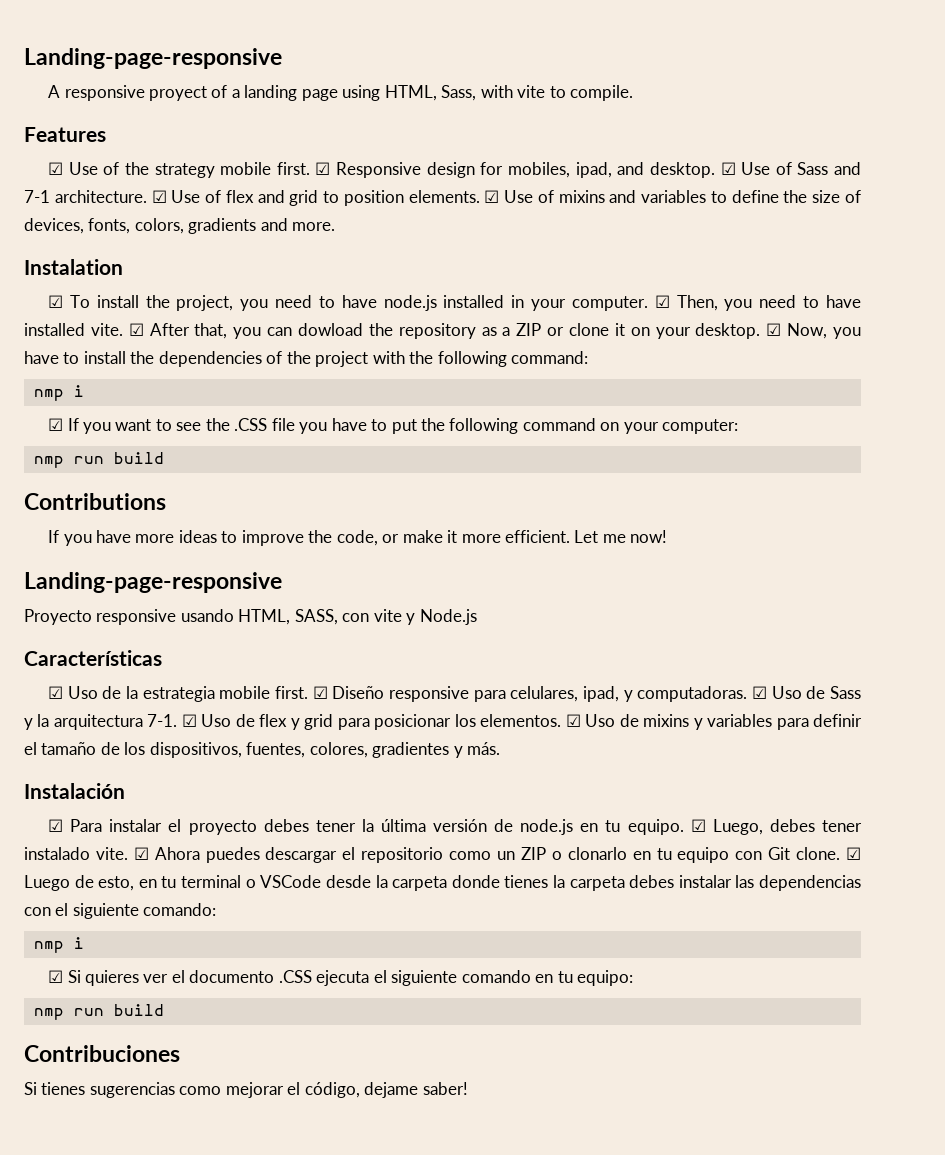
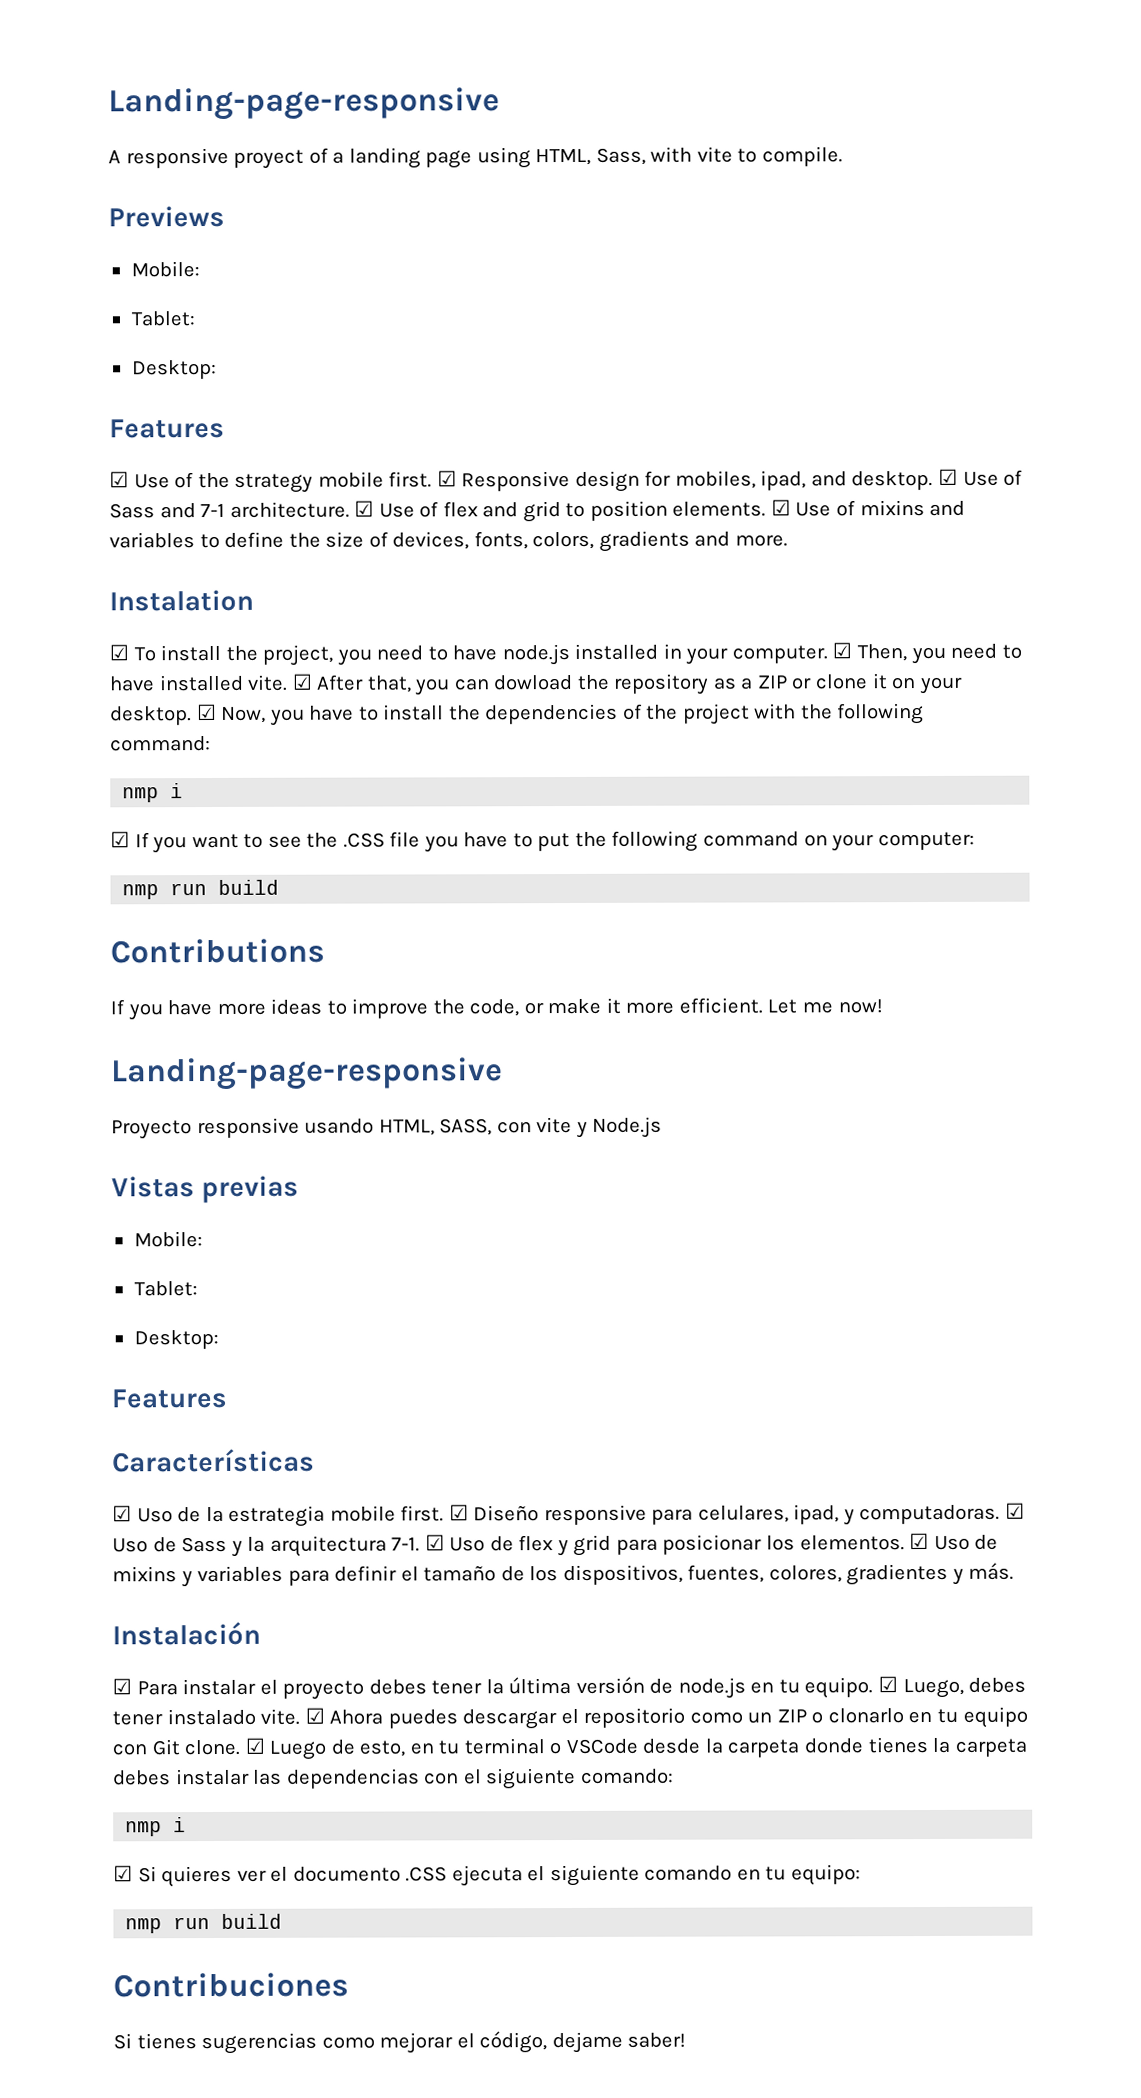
+ Previews
+ Mobile:
+ Tablet:
+ Desktop:
+ Vistas previas
+ Mobile:
+ Tablet:
+ Desktop:
+ Features

